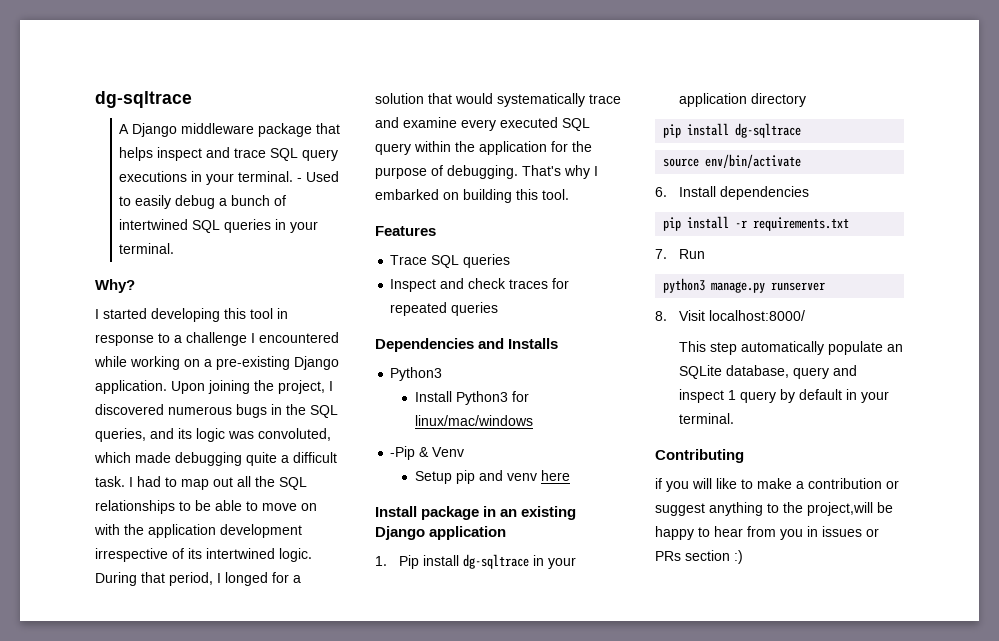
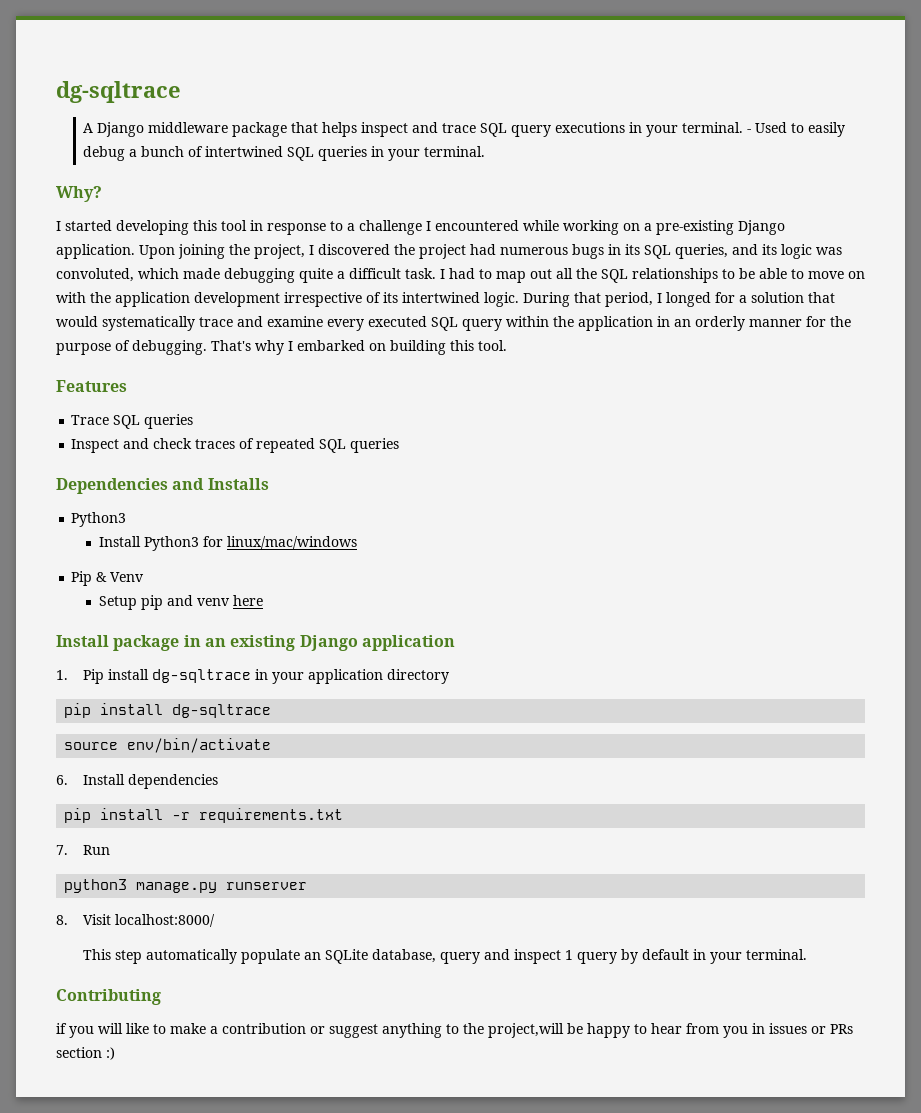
- Upon joining the project, I discovered numerous bugs in the SQL queries, and its logic was convoluted, which made debugging quite a difficult task.
+ Upon joining the project, I discovered the project had numerous bugs in its SQL queries, and its logic was convoluted, which made debugging quite a difficult task.
- During that period, I longed for a solution that would systematically trace and examine every executed SQL query within the application for the purpose of debugging.
+ During that period, I longed for a solution that would systematically trace and examine every executed SQL query within the application in an orderly manner for the purpose of debugging.
- Inspect and check traces for repeated queries
+ Inspect and check traces of repeated SQL queries
- -Pip & Venv
+ Pip & Venv

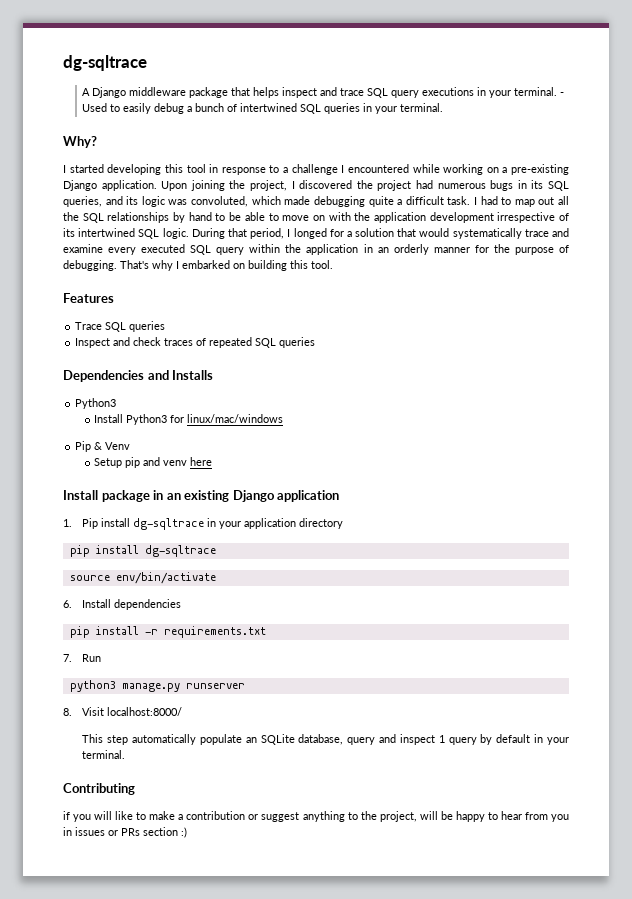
- I had to map out all the SQL relationships to be able to move on with the application development irrespective of its intertwined logic.
+ I had to map out all the SQL relationships by hand to be able to move on with the application development irrespective of its intertwined SQL logic.
- if you will like to make a contribution or suggest anything to the project,will be happy to hear from you in issues or PRs section :)
+ if you will like to make a contribution or suggest anything to the project, will be happy to hear from you in issues or PRs section :)

